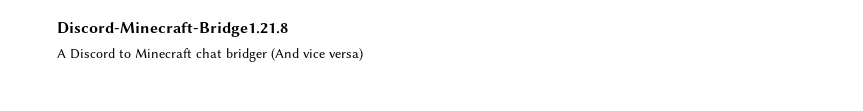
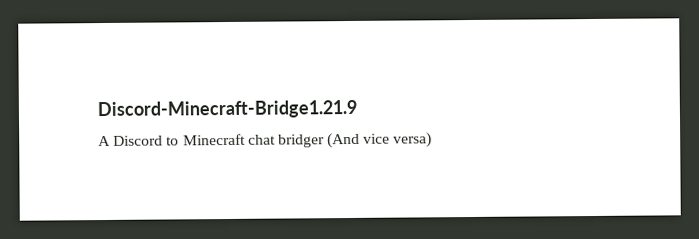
- Discord-Minecraft-Bridge1.21.8
+ Discord-Minecraft-Bridge1.21.9

